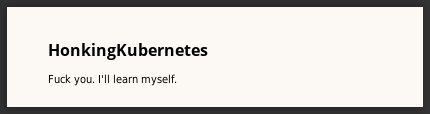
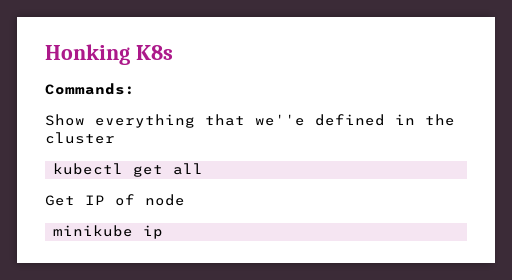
- HonkingKubernetes
- Fuck you. I'll learn myself.
+ Honking K8s
+ Commands:
+ Show everything that we''e defined in the cluster
+ kubectl get all
+ Get IP of node
+ minikube ip

